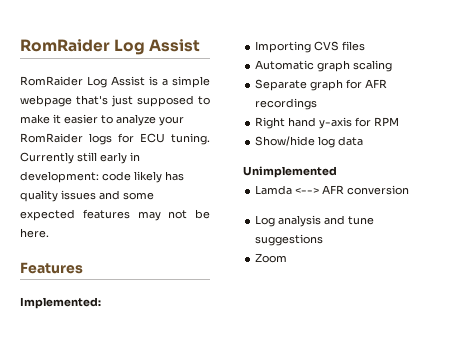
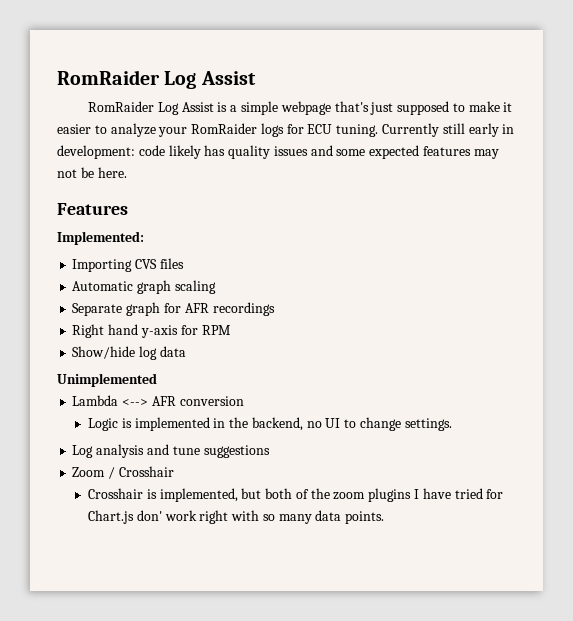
- Lamda <--> AFR conversion
+ Lambda <--> AFR conversion
+ Logic is implemented in the backend, no UI to change settings.
- Zoom
+ Zoom / Crosshair
+ Crosshair is implemented, but both of the zoom plugins I have tried for Chart.js don' work right with so many data points.

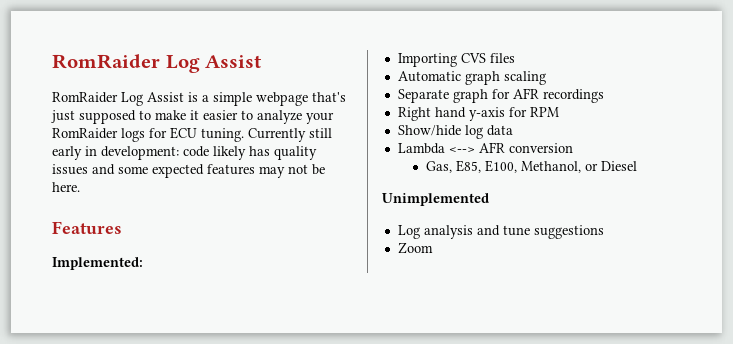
- Unimplemented
- Logic is implemented in the backend, no UI to change settings.
+ Gas, E85, E100, Methanol, or Diesel
+ Unimplemented
- Zoom / Crosshair
- Crosshair is implemented, but both of the zoom plugins I have tried for Chart.js don' work right with so many data points.
+ Zoom

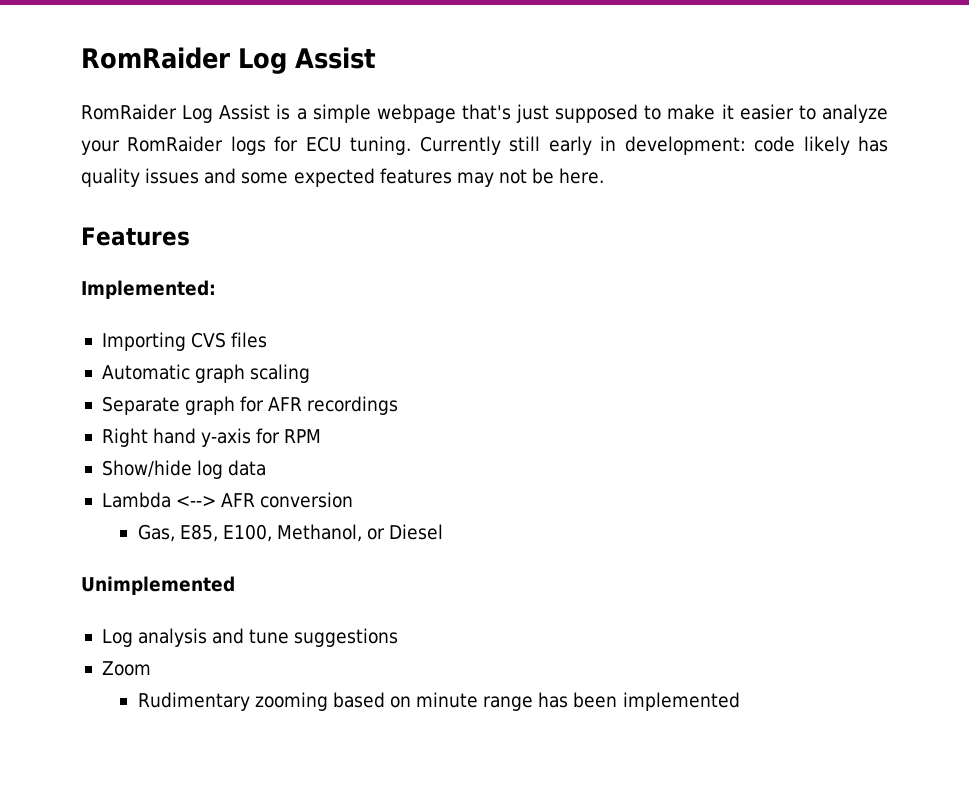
+ Rudimentary zooming based on minute range has been implemented

